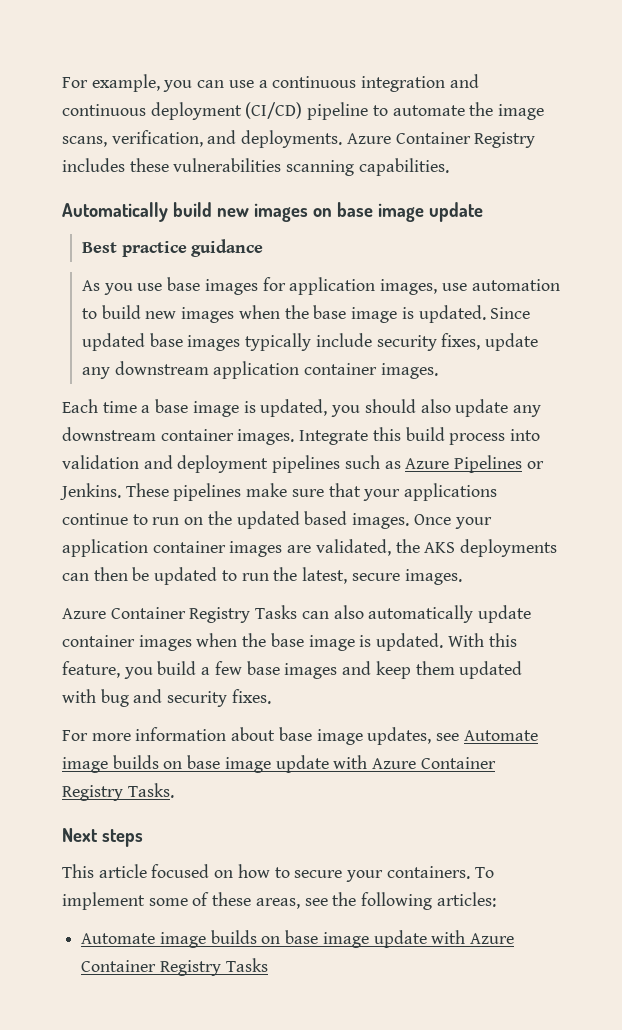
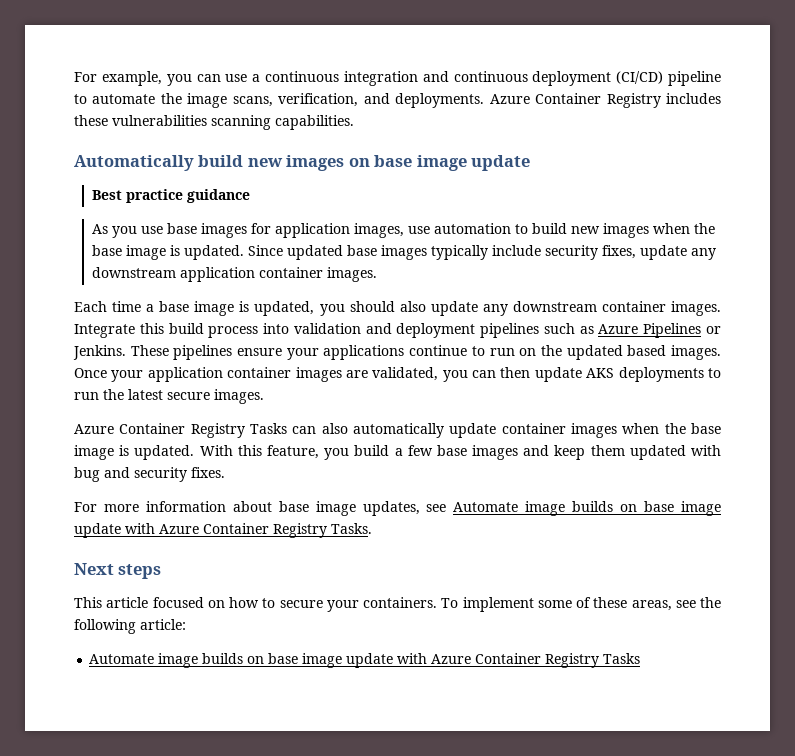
- These pipelines make sure that your applications continue to run on the updated based images.
+ These pipelines ensure your applications continue to run on the updated based images.
- Once your application container images are validated, the AKS deployments can then be updated to run the latest, secure images.
+ Once your application container images are validated, you can then update AKS deployments to run the latest secure images.
- To implement some of these areas, see the following articles:
+ To implement some of these areas, see the following article:

